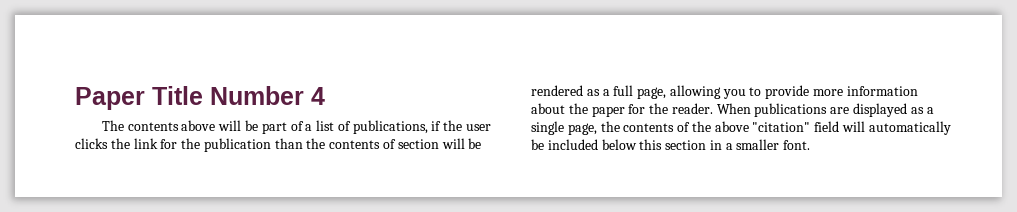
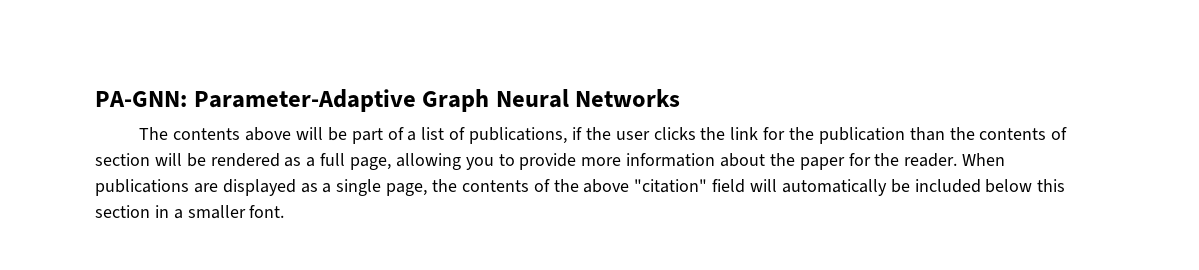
- Paper Title Number 4
+ PA-GNN: Parameter-Adaptive Graph Neural Networks

